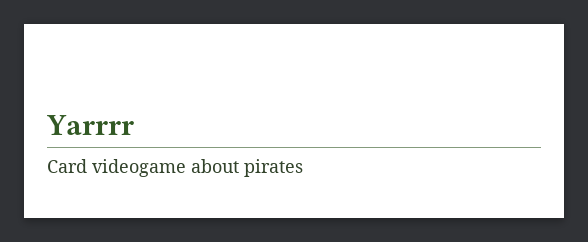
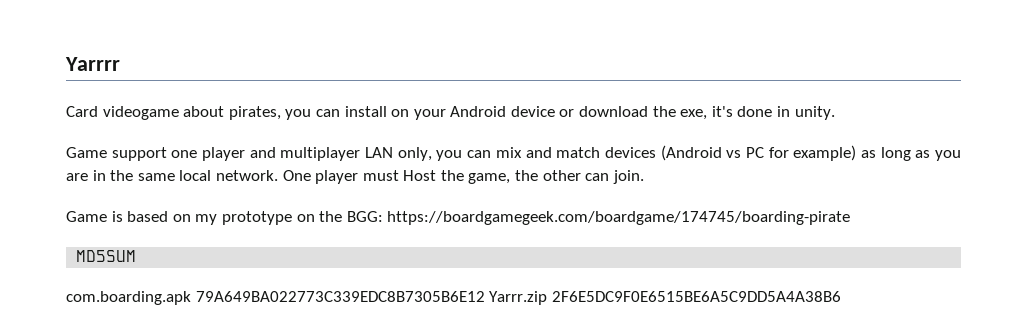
- Card videogame about pirates
+ Card videogame about pirates, you can install on your Android device or download the exe, it's done in unity.
+ Game support one player and multiplayer LAN only, you can mix and match devices (Android vs PC for example) as long as you are in the same local network. One player must Host the game, the other can join.
+ Game is based on my prototype on the BGG: https://boardgamegeek.com/boardgame/174745/boarding-pirate
+ MD5SUM
+ com.boarding.apk 79A649BA022773C339EDC8B7305B6E12 Yarrr.zip 2F6E5DC9F0E6515BE6A5C9DD5A4A38B6

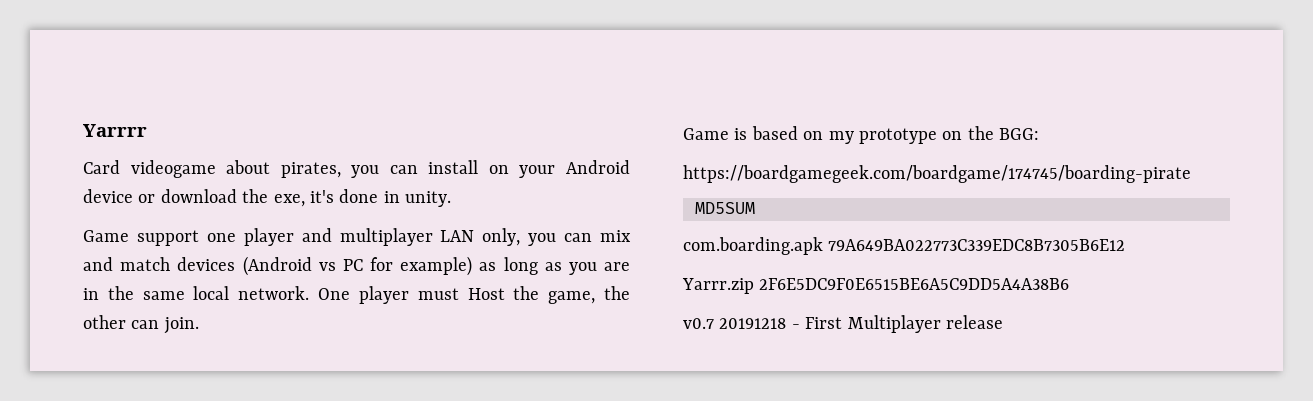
- Game is based on my prototype on the BGG: https://boardgamegeek.com/boardgame/174745/boarding-pirate
+ Game is based on my prototype on the BGG:
+ https://boardgamegeek.com/boardgame/174745/boarding-pirate
- com.boarding.apk 79A649BA022773C339EDC8B7305B6E12 Yarrr.zip 2F6E5DC9F0E6515BE6A5C9DD5A4A38B6
+ com.boarding.apk 79A649BA022773C339EDC8B7305B6E12
+ Yarrr.zip 2F6E5DC9F0E6515BE6A5C9DD5A4A38B6
+ v0.7 20191218 - First Multiplayer release

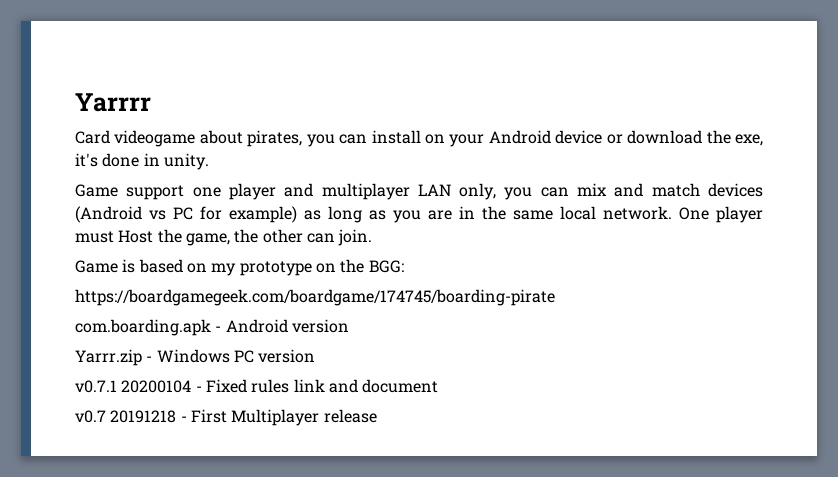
- MD5SUM
- com.boarding.apk 79A649BA022773C339EDC8B7305B6E12
- Yarrr.zip 2F6E5DC9F0E6515BE6A5C9DD5A4A38B6
+ com.boarding.apk - Android version
+ Yarrr.zip - Windows PC version
+ v0.7.1 20200104 - Fixed rules link and document

